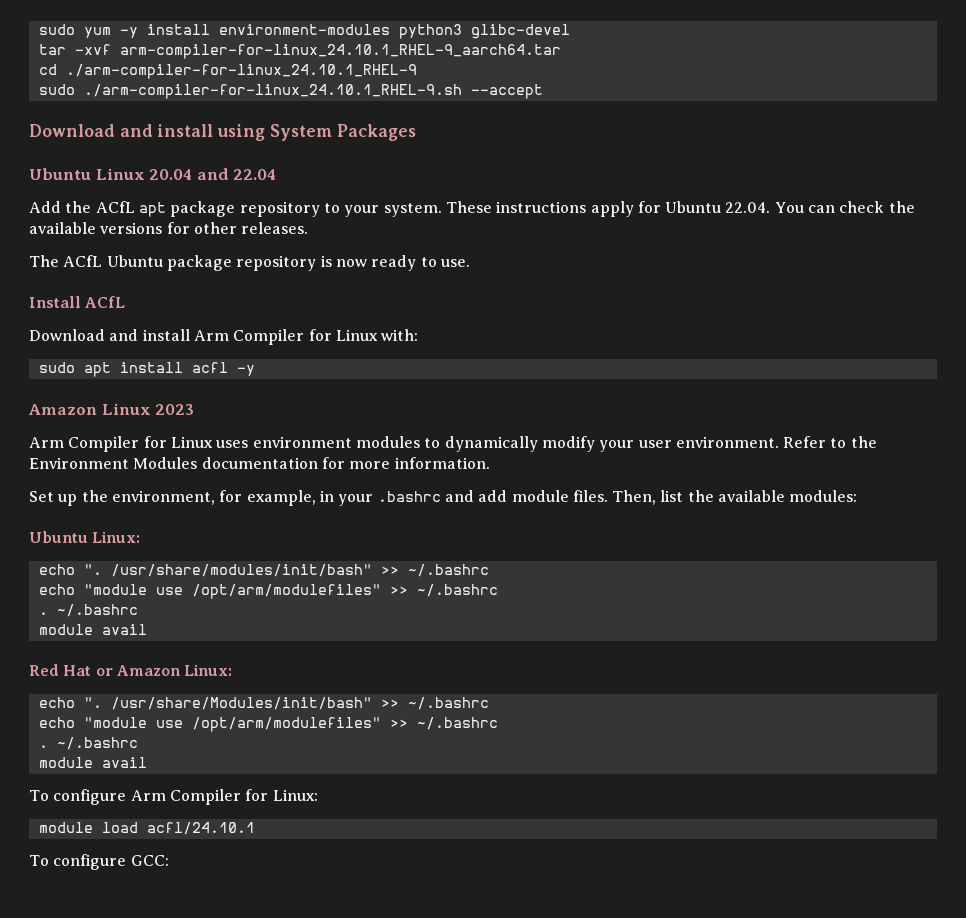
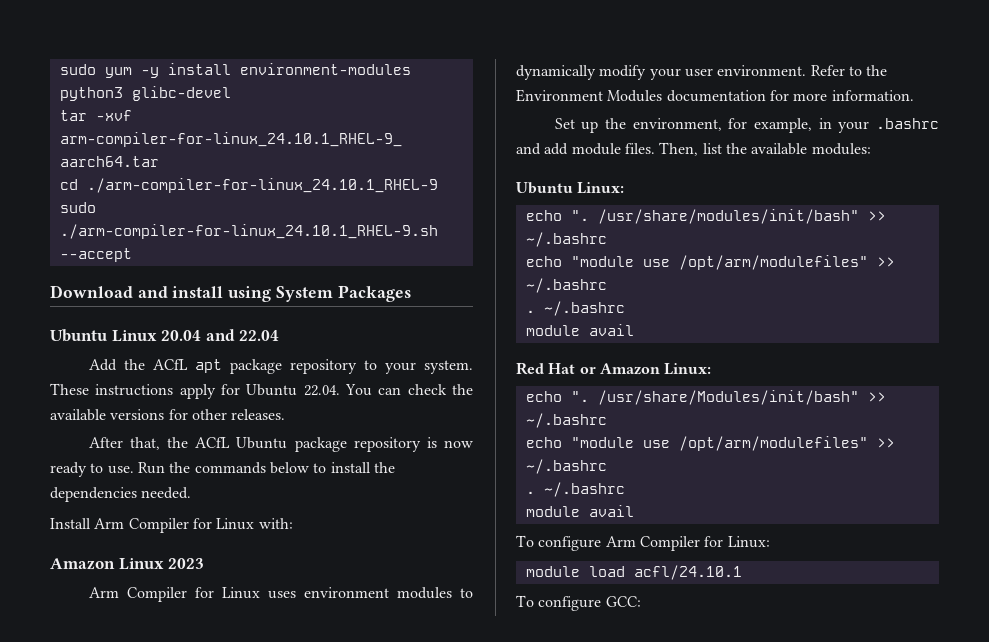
- The ACfL Ubuntu package repository is now ready to use.
- Install ACfL
- Download and install Arm Compiler for Linux with:
+ After that, the ACfL Ubuntu package repository is now ready to use. Run the commands below to install the dependencies needed.
+ Install Arm Compiler for Linux with:
- sudo apt install acfl -y

